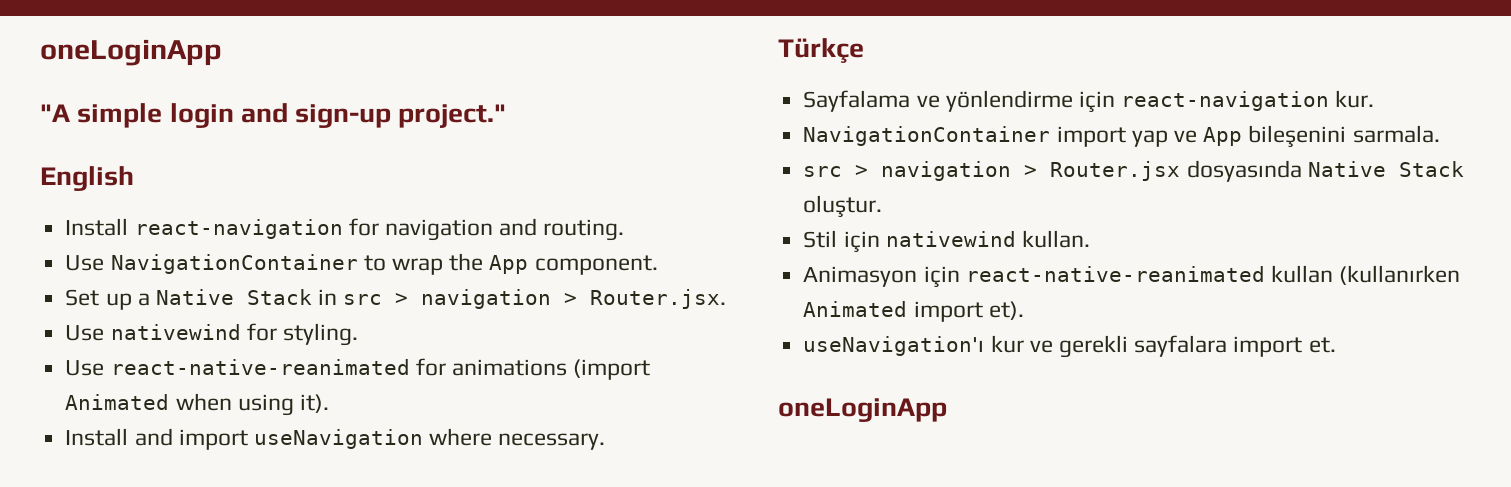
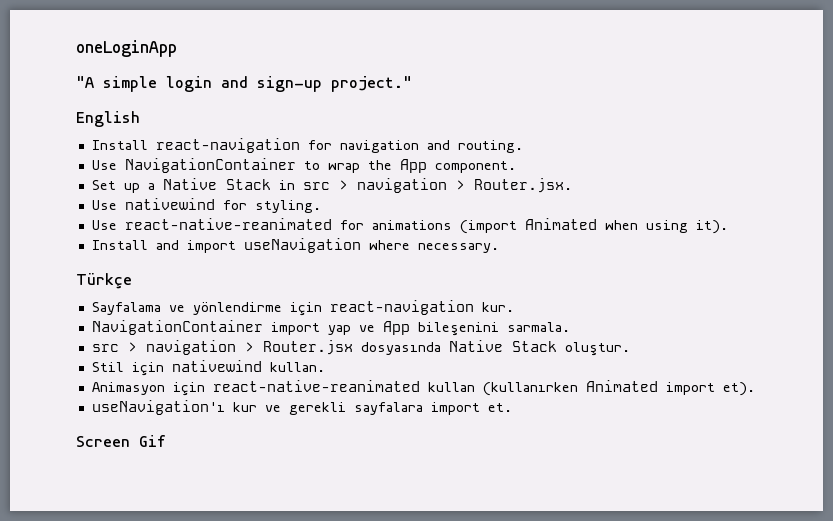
  useNavigation'ı kur ve gerekli sayfalara import et.
- oneLoginApp
+ Screen Gif

